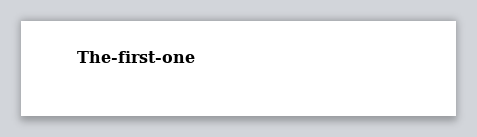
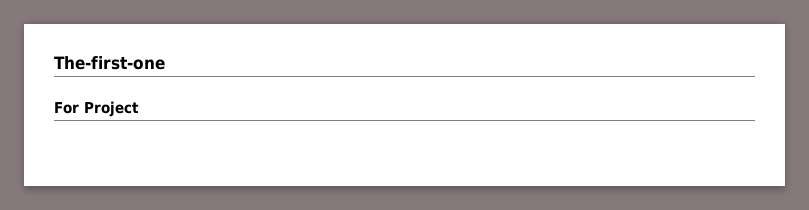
+ For Project

